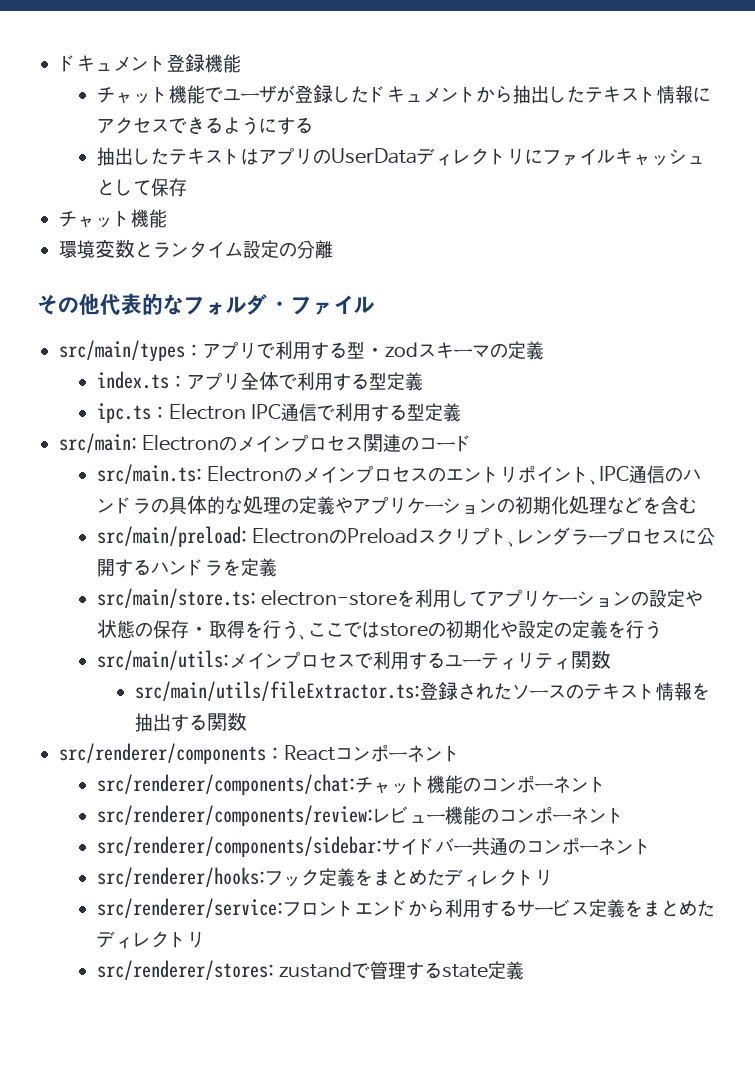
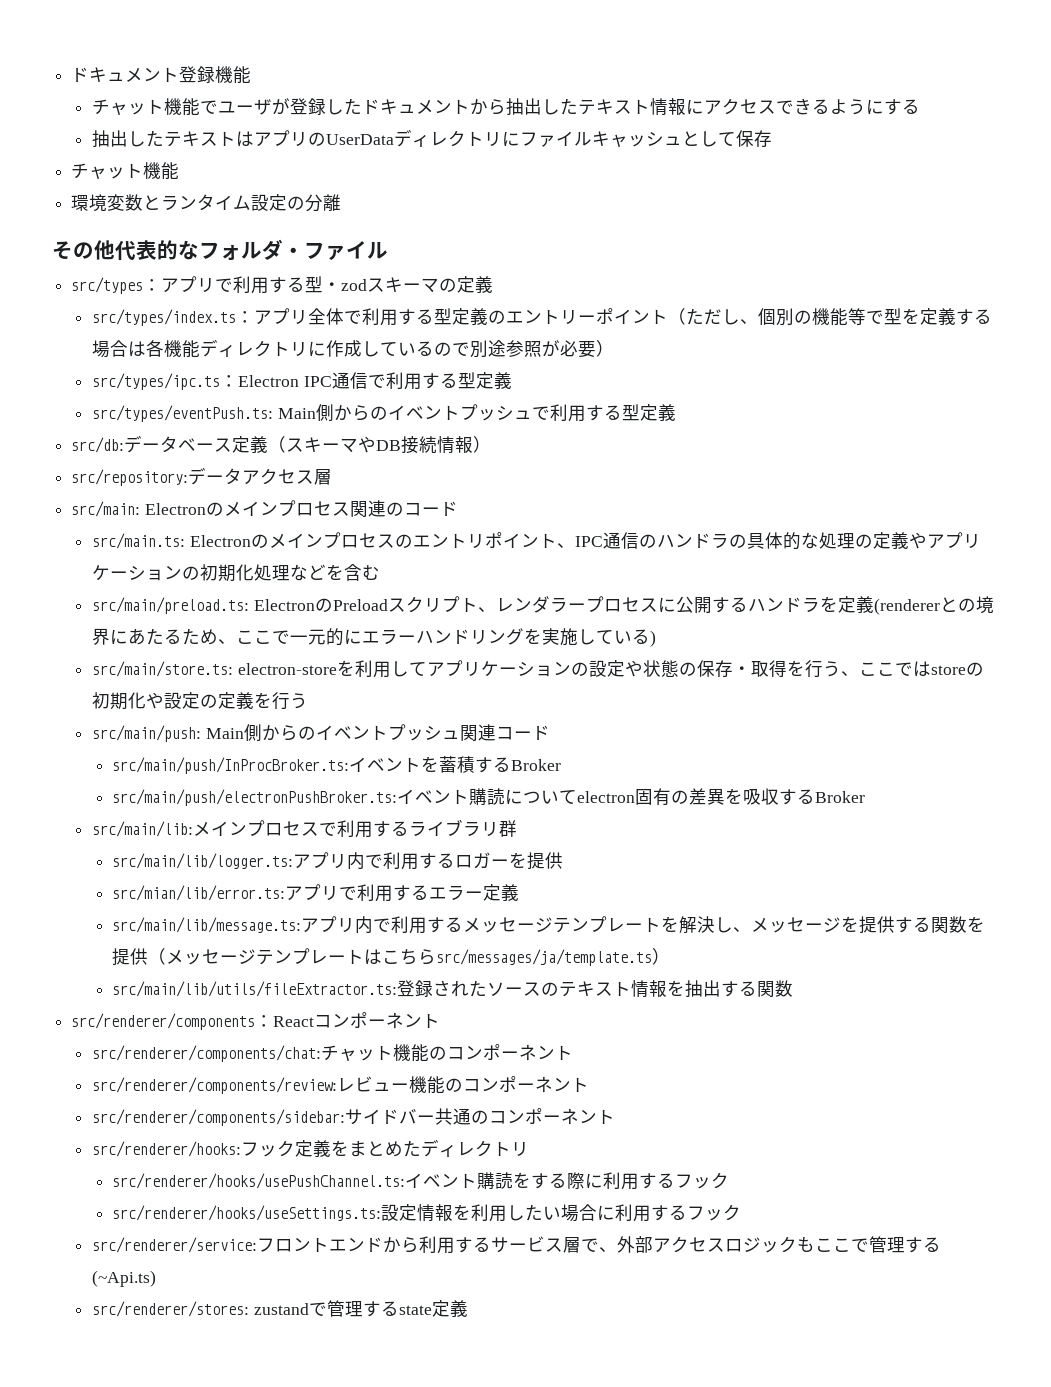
- src/main/types：アプリで利用する型・zodスキーマの定義
+ src/types：アプリで利用する型・zodスキーマの定義
- index.ts：アプリ全体で利用する型定義
- ipc.ts：Electron IPC通信で利用する型定義
+ src/types/index.ts：アプリ全体で利用する型定義のエントリーポイント（ただし、個別の機能等で型を定義する場合は各機能ディレクトリに作成しているので別途参照が必要）
+ src/types/ipc.ts：Electron IPC通信で利用する型定義
+ src/types/eventPush.ts: Main側からのイベントプッシュで利用する型定義
+ src/db:データベース定義（スキーマやDB接続情報）
+ src/repository:データアクセス層
- src/main/preload: ElectronのPreloadスクリプト、レンダラープロセスに公開するハンドラを定義
+ src/main/preload.ts: ElectronのPreloadスクリプト、レンダラープロセスに公開するハンドラを定義(rendererとの境界にあたるため、ここで一元的にエラーハンドリングを実施している)
- src/main/utils:メインプロセスで利用するユーティリティ関数
- src/main/utils/fileExtractor.ts:登録されたソースのテキスト情報を抽出する関数
+ src/main/push: Main側からのイベントプッシュ関連コード
+ src/main/push/InProcBroker.ts:イベントを蓄積するBroker
+ src/main/push/electronPushBroker.ts:イベント購読についてelectron固有の差異を吸収するBroker
+ src/main/lib:メインプロセスで利用するライブラリ群
+ src/main/lib/logger.ts:アプリ内で利用するロガーを提供
+ src/mian/lib/error.ts:アプリで利用するエラー定義
+ src/main/lib/message.ts:アプリ内で利用するメッセージテンプレートを解決し、メッセージを提供する関数を提供（メッセージテンプレートはこちらsrc/messages/ja/template.ts）
+ src/main/lib/utils/fileExtractor.ts:登録されたソースのテキスト情報を抽出する関数
+ src/renderer/hooks/usePushChannel.ts:イベント購読をする際に利用するフック
+ src/renderer/hooks/useSettings.ts:設定情報を利用したい場合に利用するフック
- src/renderer/service:フロントエンドから利用するサービス定義をまとめたディレクトリ
+ src/renderer/service:フロントエンドから利用するサービス層で、外部アクセスロジックもここで管理する(~Api.ts)

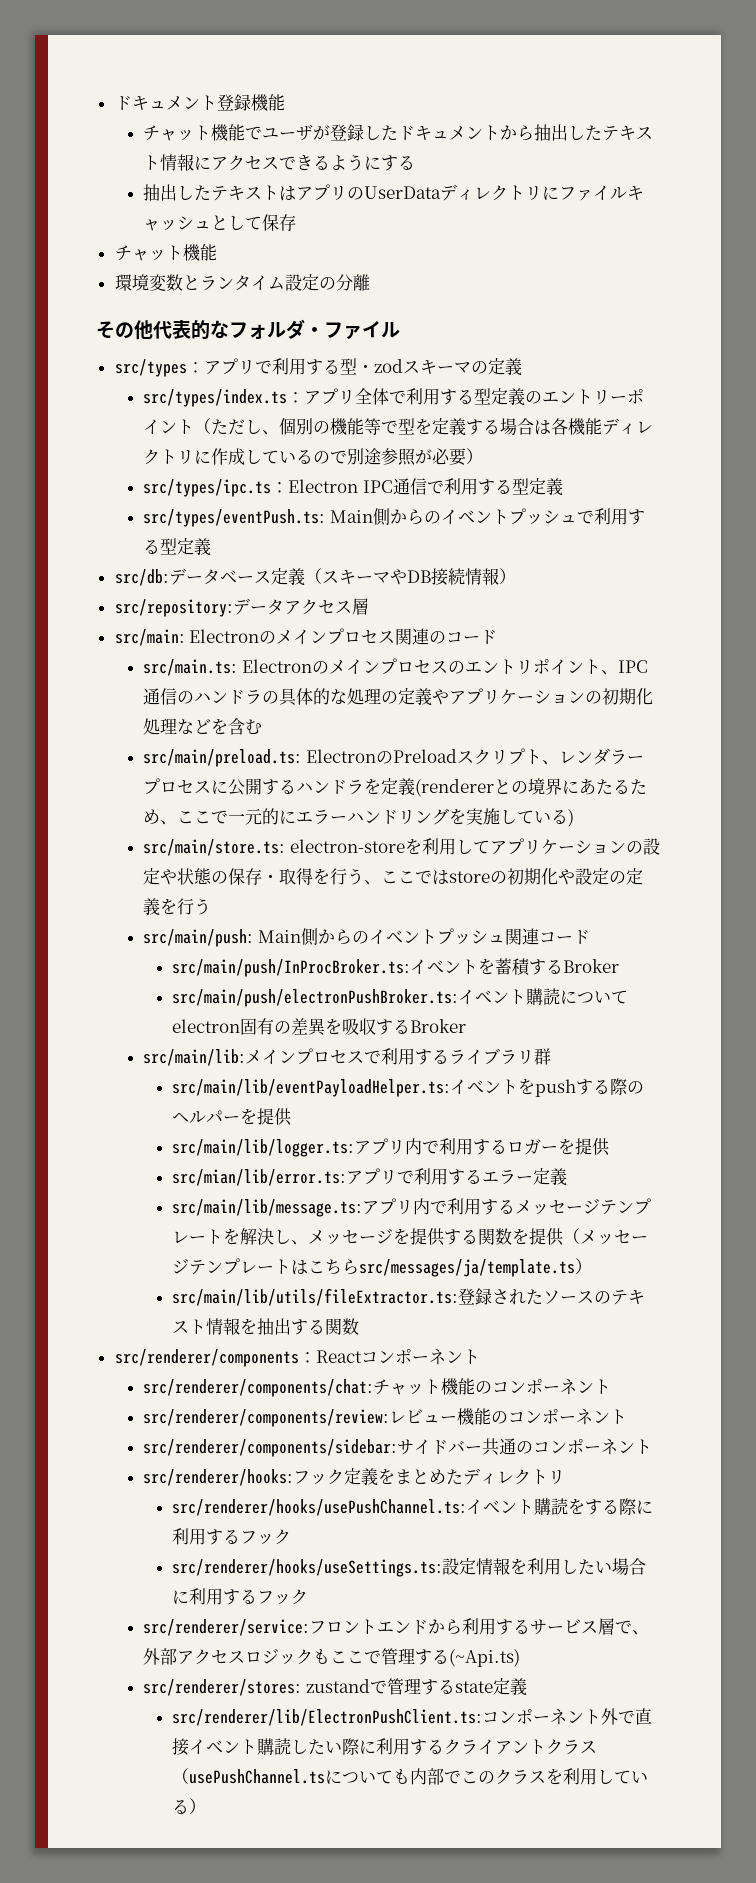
+ src/main/lib/eventPayloadHelper.ts:イベントをpushする際のヘルパーを提供
+ src/renderer/lib/ElectronPushClient.ts:コンポーネント外で直接イベント購読したい際に利用するクライアントクラス（usePushChannel.tsについても内部でこのクラスを利用している）

